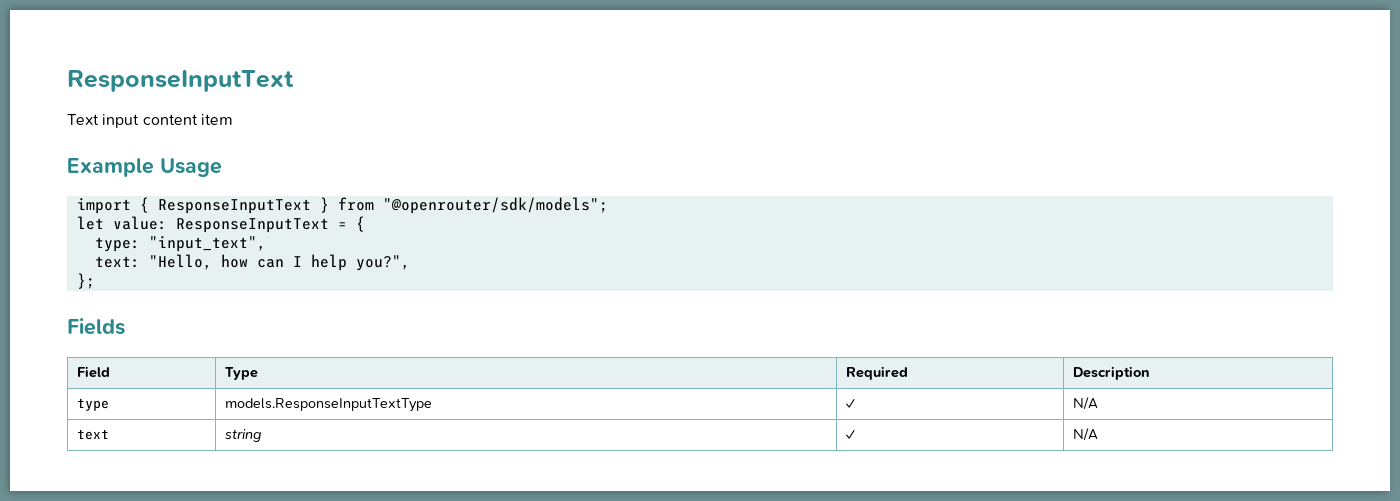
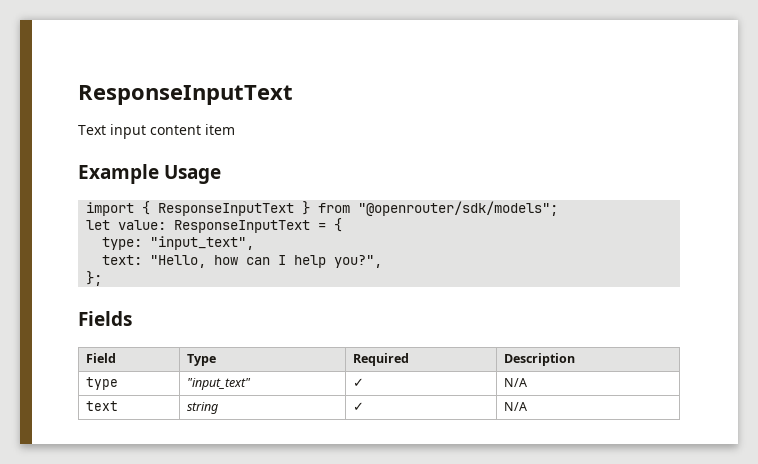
- type | models.ResponseInputTextType | ✓ | N/A
+ type | "input_text" | ✓ | N/A

